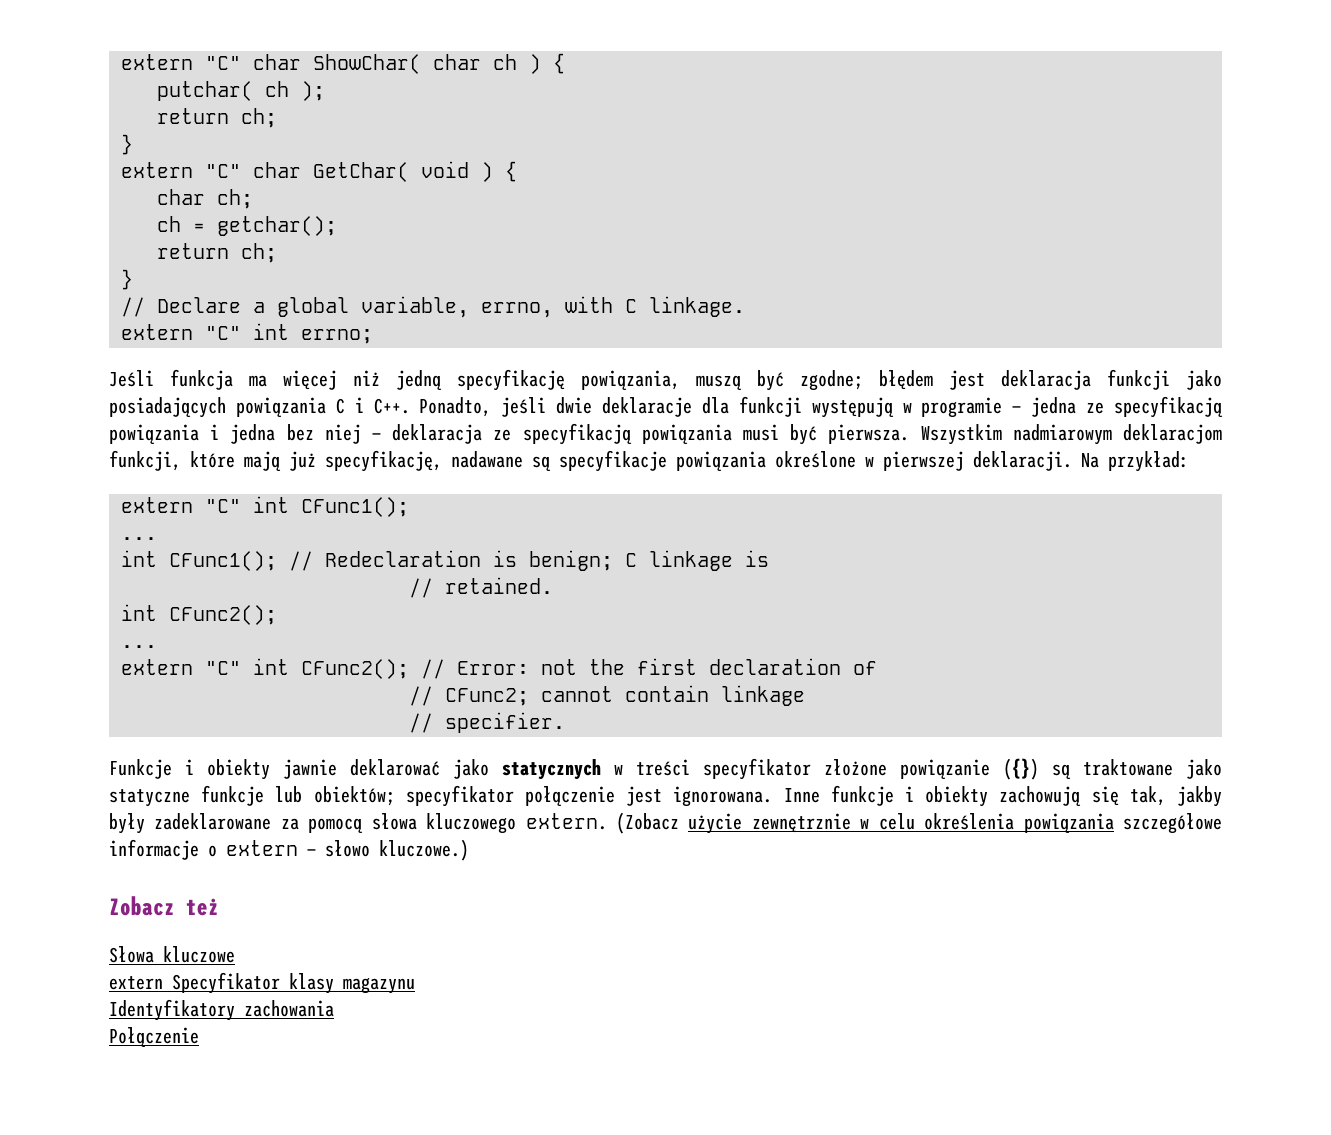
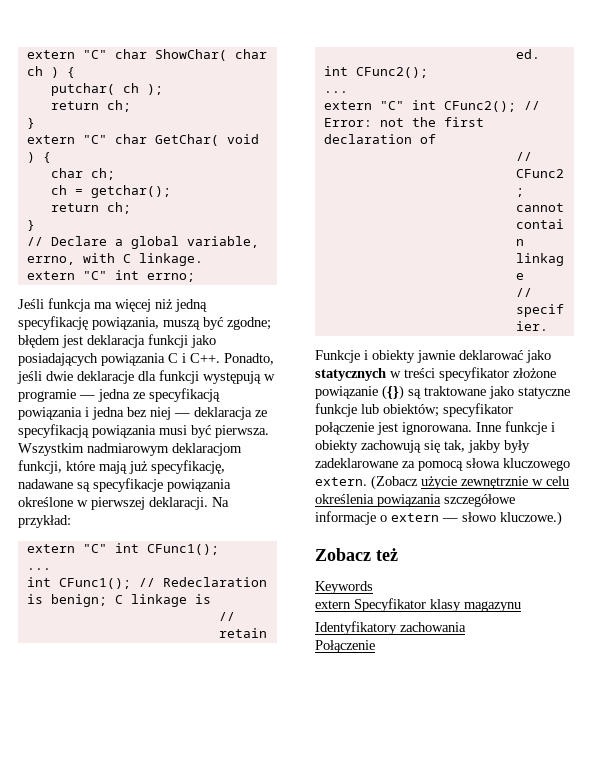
- Słowa kluczowe
+ Keywords

